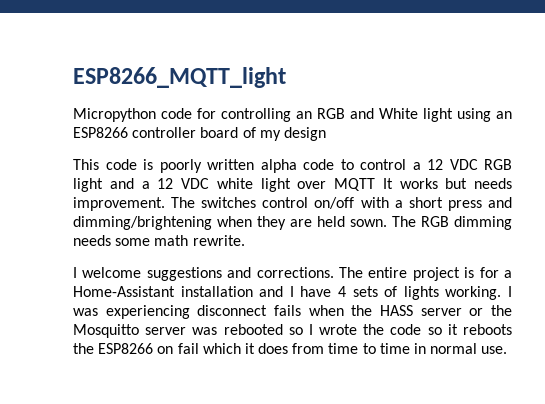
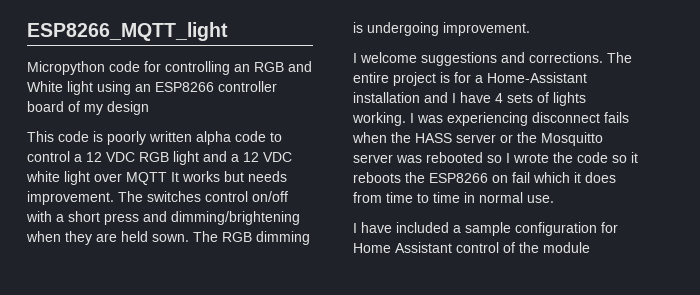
- The RGB dimming needs some math rewrite.
+ The RGB dimming is undergoing improvement.
+ I have included a sample configuration for Home Assistant control of the module

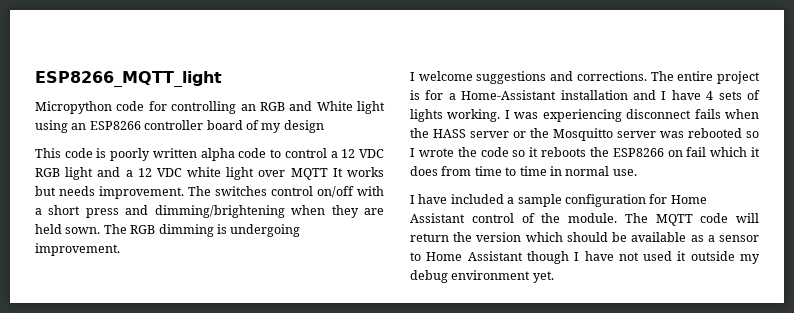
- I have included a sample configuration for Home Assistant control of the module
+ I have included a sample configuration for Home Assistant control of the module. The MQTT code will return the version which should be available as a sensor to Home Assistant though I have not used it outside my debug environment yet.

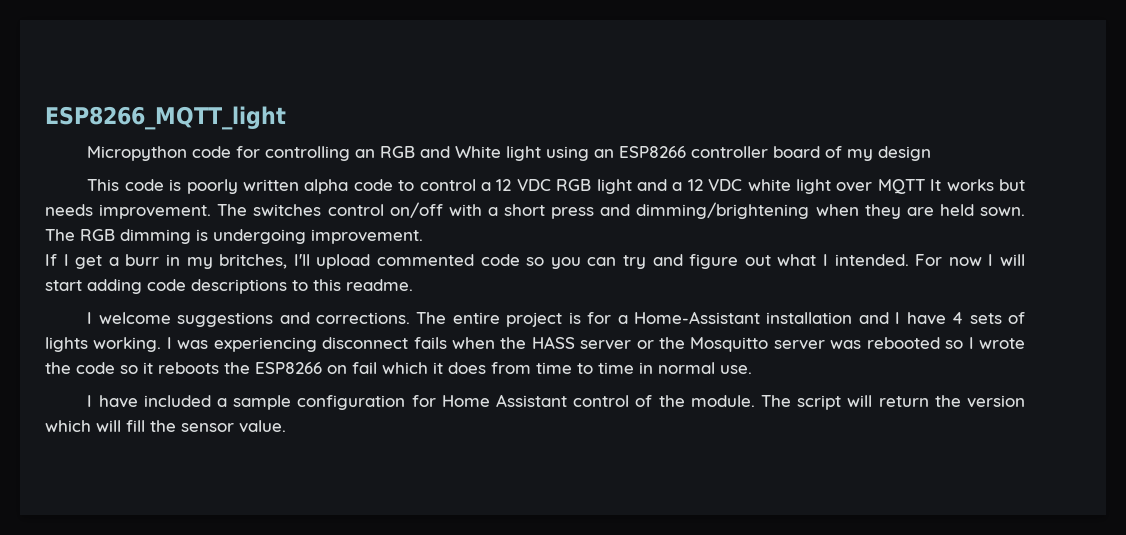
+ If I get a burr in my britches, I'll upload commented code so you can try and figure out what I intended. For now I will start adding code descriptions to this readme.
- The MQTT code will return the version which should be available as a sensor to Home Assistant though I have not used it outside my debug environment yet.
+ The script will return the version which will fill the sensor value.

